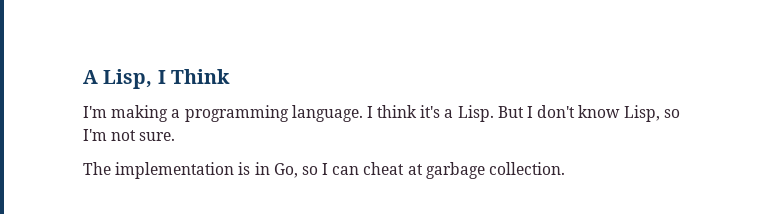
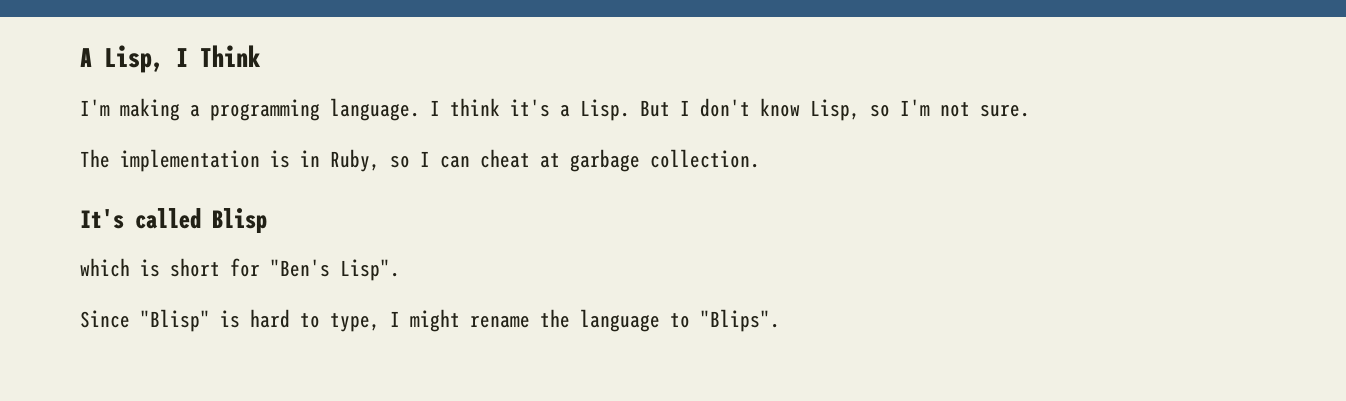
- The implementation is in Go, so I can cheat at garbage collection.
+ The implementation is in Ruby, so I can cheat at garbage collection.
+ It's called Blisp
+ which is short for "Ben's Lisp".
+ Since "Blisp" is hard to type, I might rename the language to "Blips".

